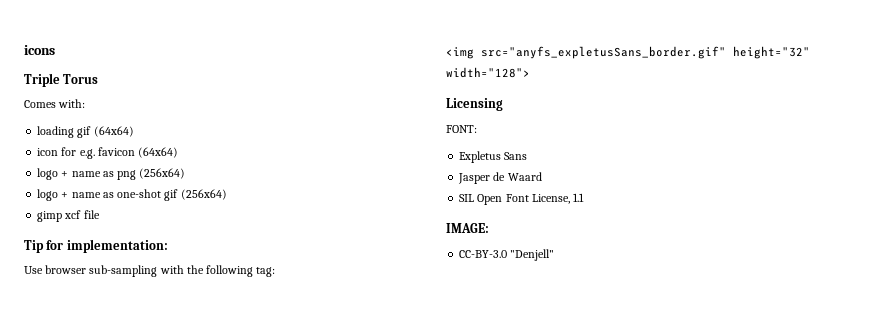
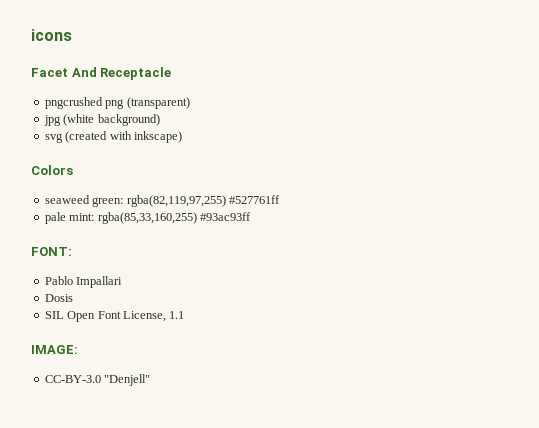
- Triple Torus
- Comes with:
- loading gif (64x64)
- icon for e.g. favicon (64x64)
- logo + name as png (256x64)
- logo + name as one-shot gif (256x64)
- gimp xcf file
- Tip for implementation:
- Use browser sub-sampling with the following tag:
- <img src="anyfs_expletusSans_border.gif" height="32" width="128">
- Licensing
+ Facet And Receptacle
+ pngcrushed png (transparent)
+ jpg (white background)
+ svg (created with inkscape)
+ Colors
+ seaweed green: rgba(82,119,97,255) #527761ff
+ pale mint: rgba(85,33,160,255) #93ac93ff
  FONT:
- Expletus Sans
- Jasper de Waard
+ Pablo Impallari
+ Dosis

